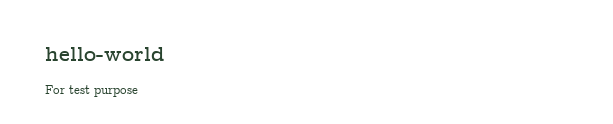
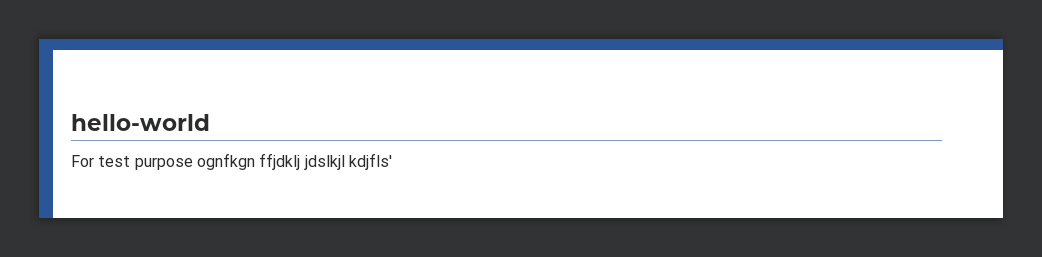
- For test purpose
+ For test purpose ognfkgn ffjdklj jdslkjl kdjfls'

